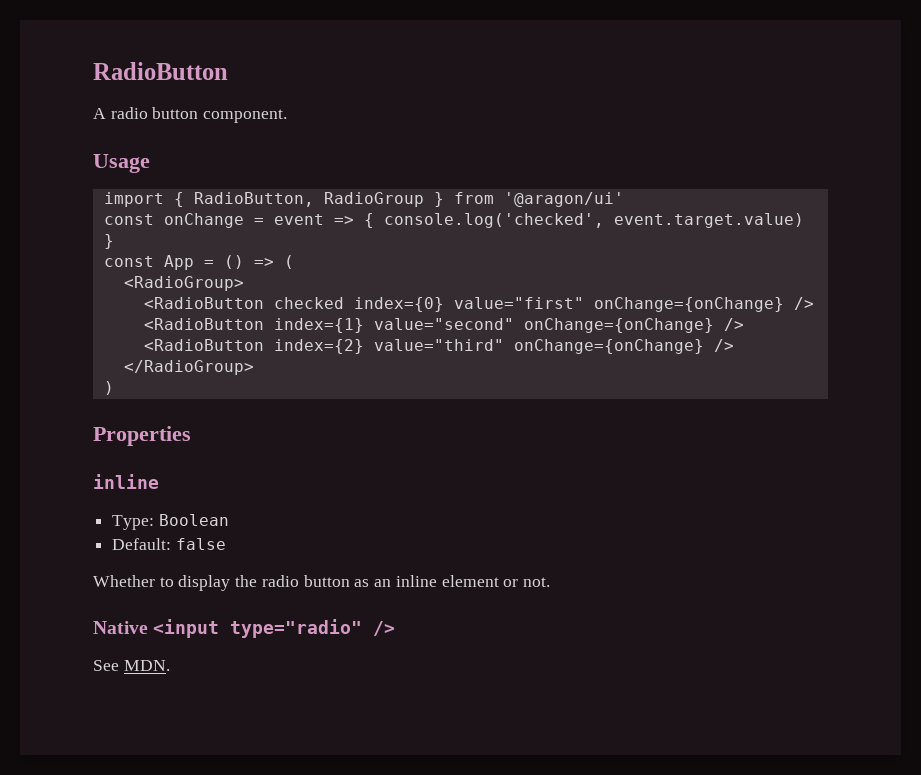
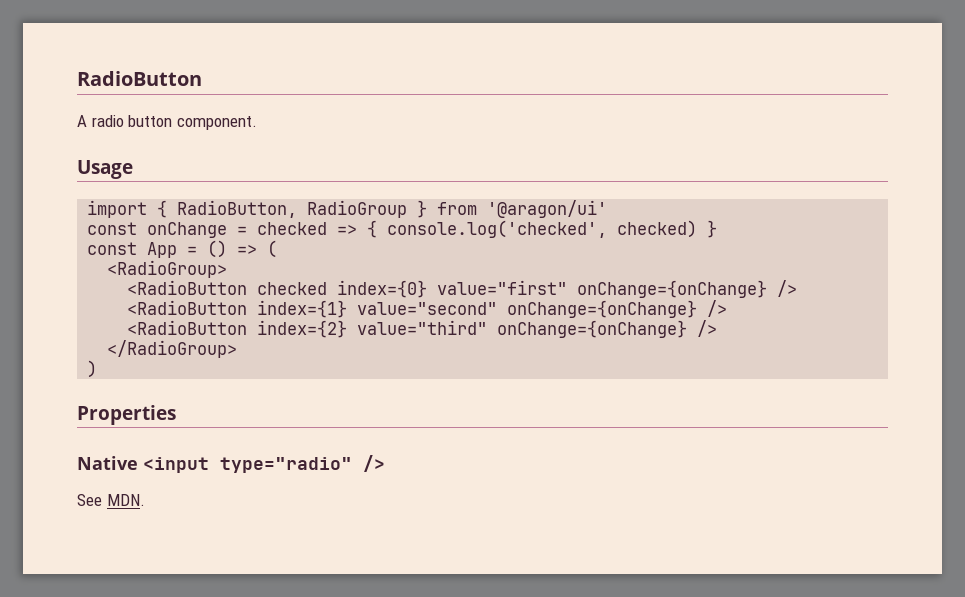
- const onChange = event => { console.log('checked', event.target.value) }
+ const onChange = checked => { console.log('checked', checked) }
  Properties
- inline
- Type: Boolean
- Default: false
- Whether to display the radio button as an inline element or not.

